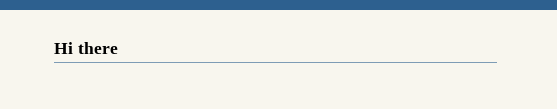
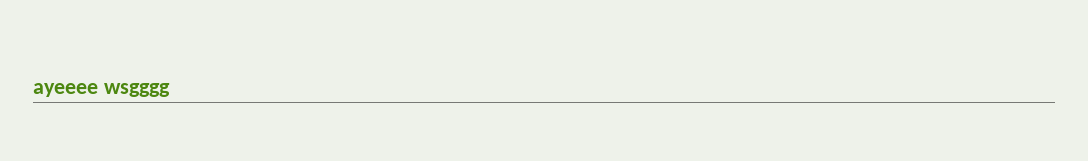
- Hi there
+ ayeeee wsgggg

